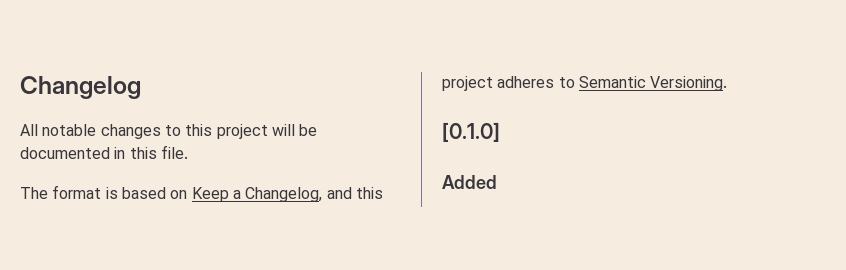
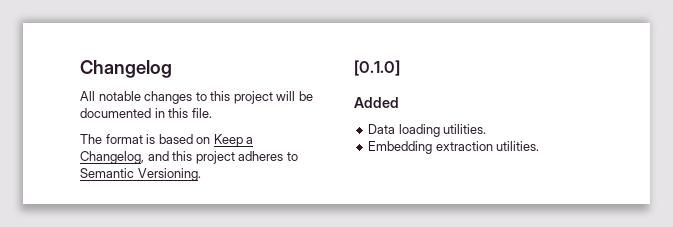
+ Data loading utilities.
+ Embedding extraction utilities.

